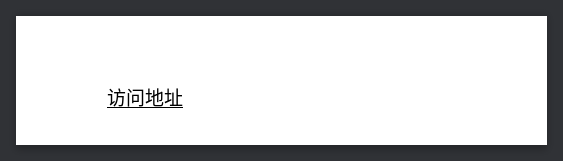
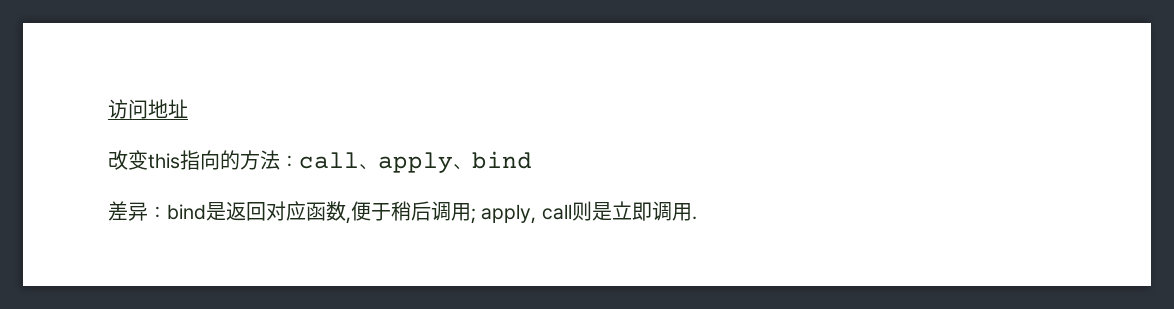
+ 改变this指向的方法：call、apply、bind
+ 差异：bind是返回对应函数,便于稍后调用; apply, call则是立即调用.

